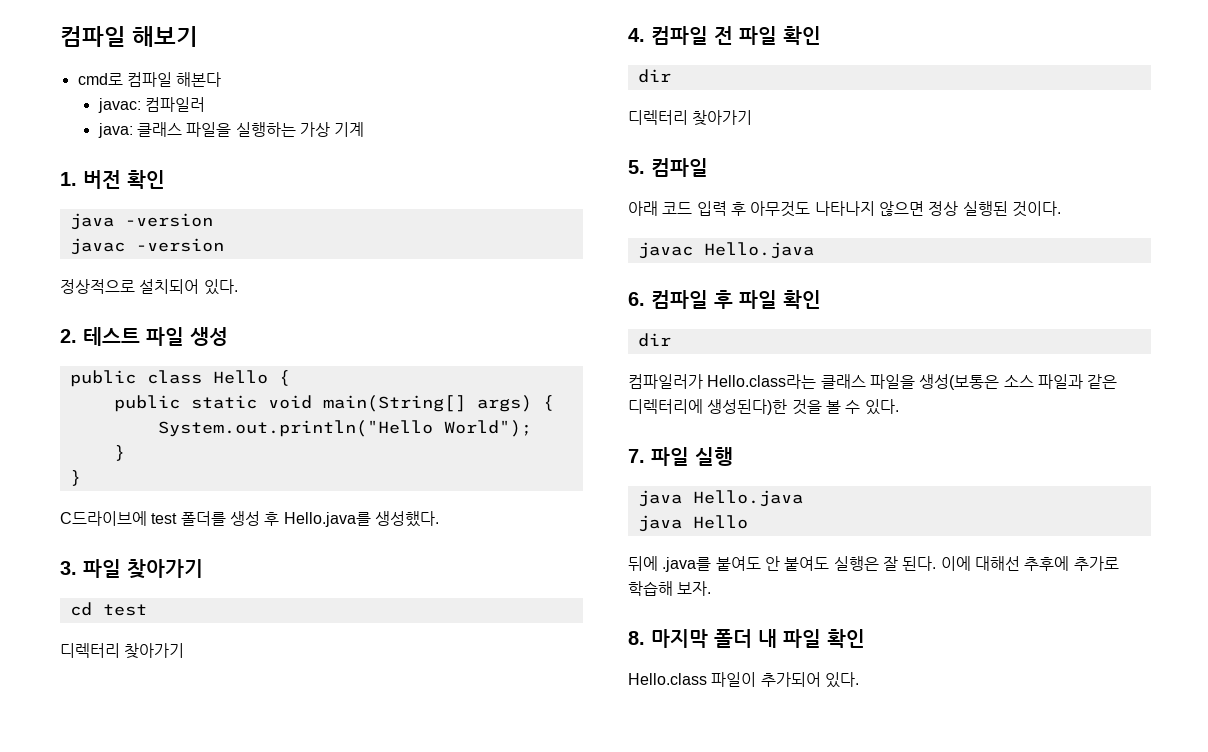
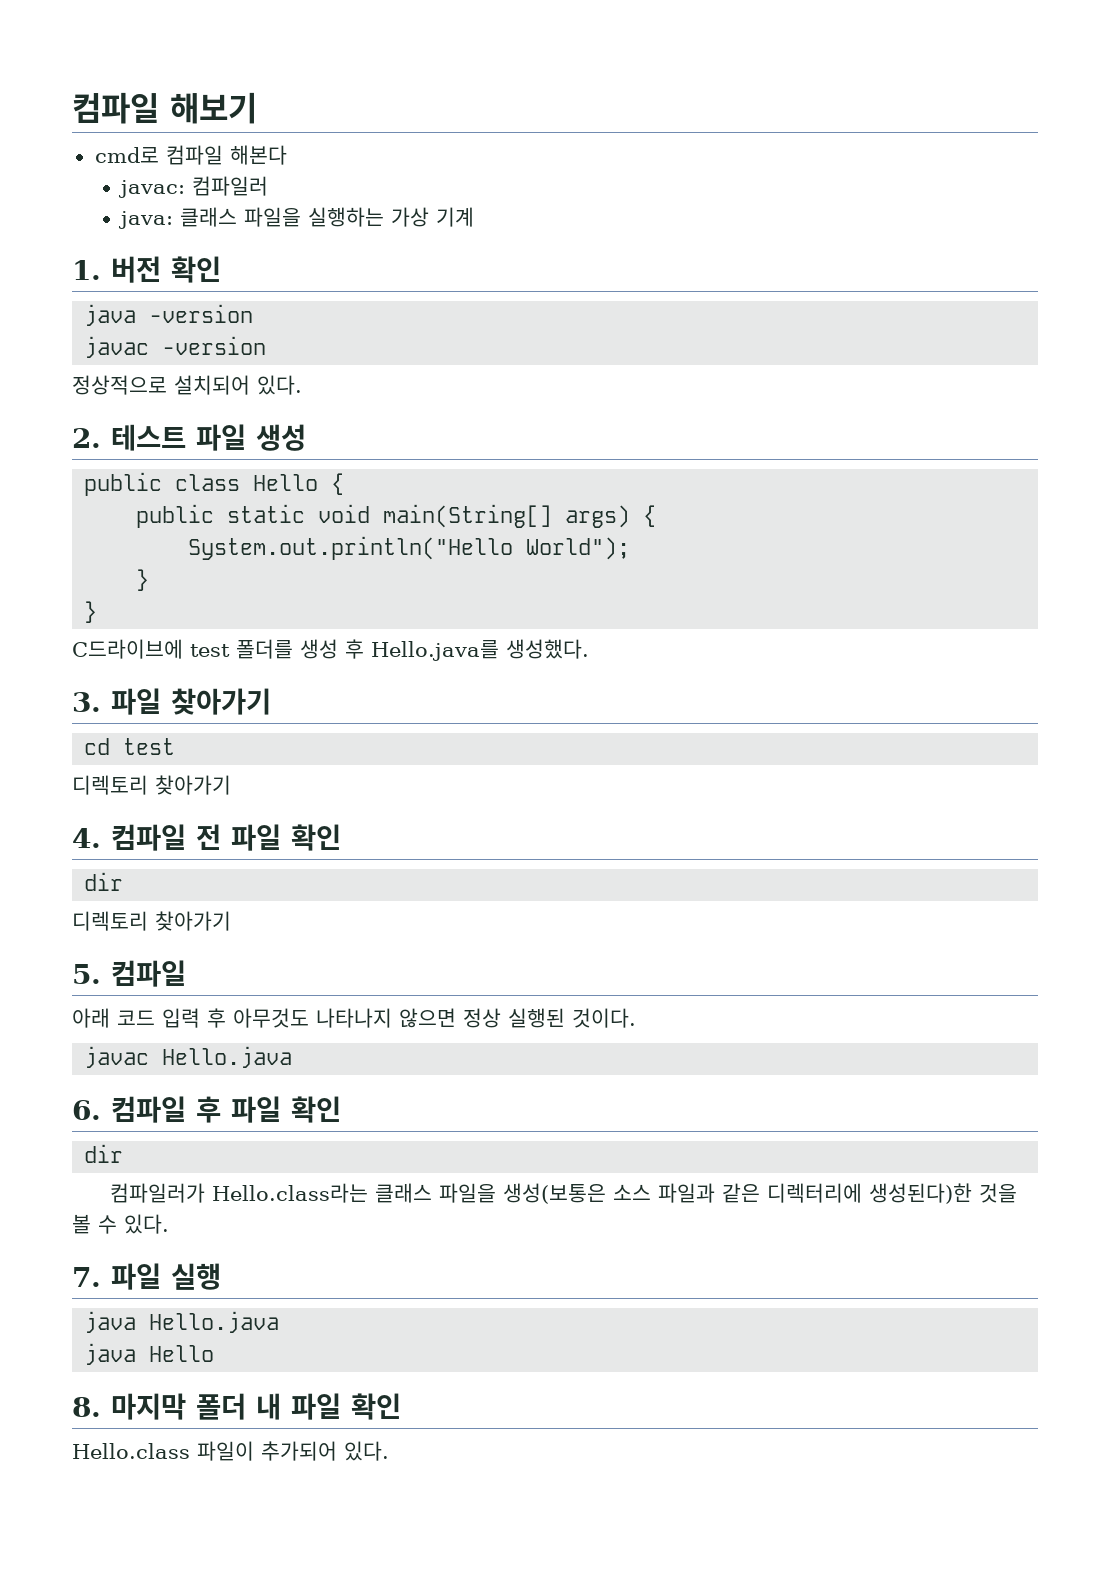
  cd test
- 디렉터리 찾아가기
+ 디렉토리 찾아가기
  4. 컴파일 전 파일 확인
  dir
- 디렉터리 찾아가기
+ 디렉토리 찾아가기
- 뒤에 .java를 붙여도 안 붙여도 실행은 잘 된다. 이에 대해선 추후에 추가로 학습해 보자.

